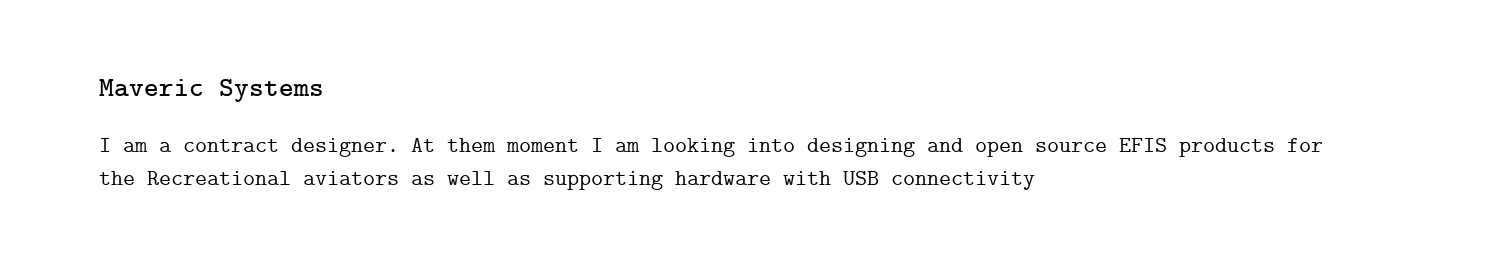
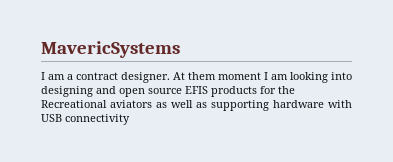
- Maveric Systems
+ MavericSystems

